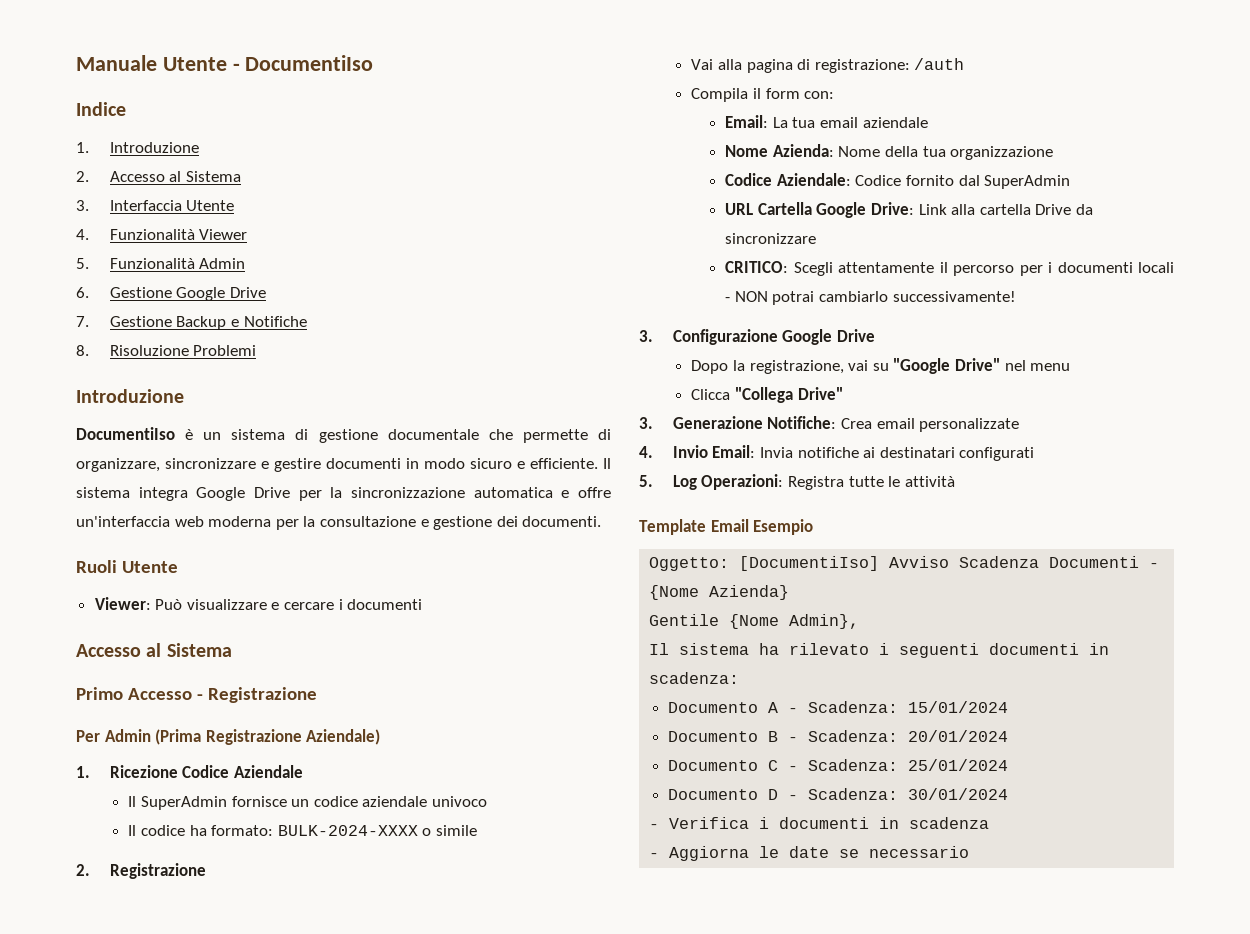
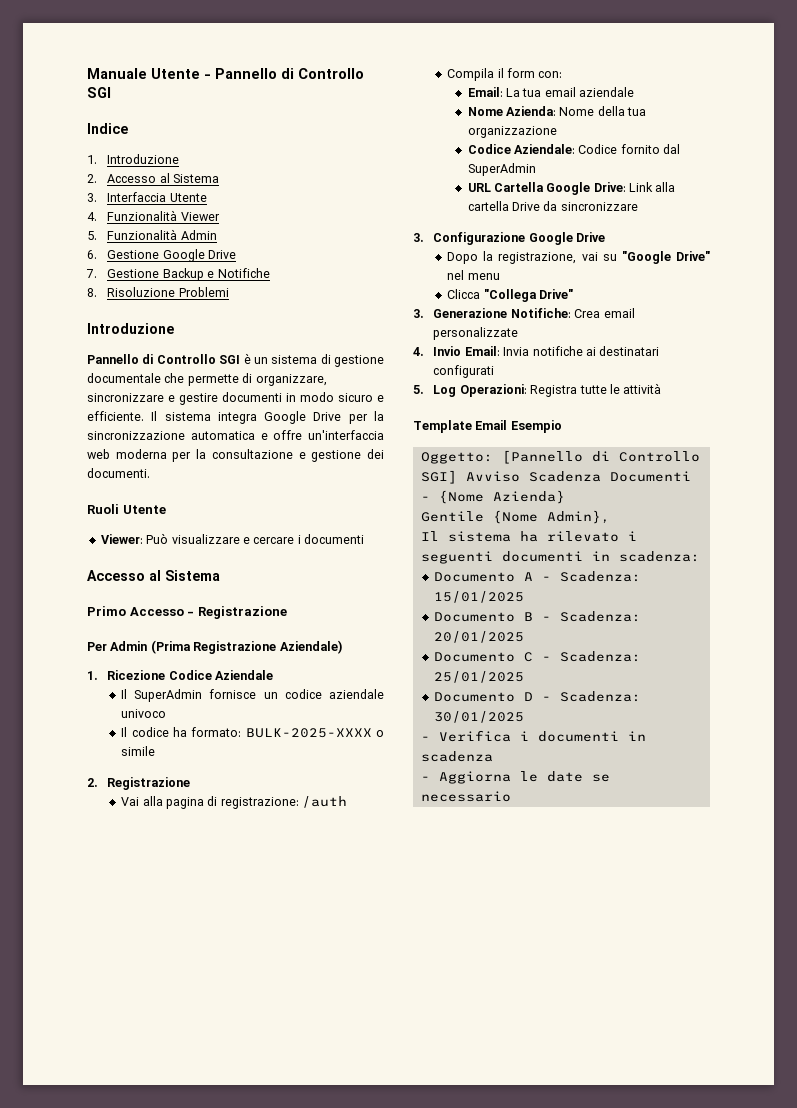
- Manuale Utente - DocumentiIso
+ Manuale Utente - Pannello di Controllo SGI
- DocumentiIso è un sistema di gestione documentale che permette di organizzare, sincronizzare e gestire documenti in modo sicuro e efficiente.
+ Pannello di Controllo SGI è un sistema di gestione documentale che permette di organizzare, sincronizzare e gestire documenti in modo sicuro e efficiente.
- Il codice ha formato: BULK-2024-XXXX o simile
+ Il codice ha formato: BULK-2025-XXXX o simile
- CRITICO: Scegli attentamente il percorso per i documenti locali - NON potrai cambiarlo successivamente!
- Oggetto: [DocumentiIso] Avviso Scadenza Documenti - {Nome Azienda}
+ Oggetto: [Pannello di Controllo SGI] Avviso Scadenza Documenti - {Nome Azienda}
- Documento A - Scadenza: 15/01/2024
+ Documento A - Scadenza: 15/01/2025
- Documento B - Scadenza: 20/01/2024
+ Documento B - Scadenza: 20/01/2025
- Documento C - Scadenza: 25/01/2024
+ Documento C - Scadenza: 25/01/2025
- Documento D - Scadenza: 30/01/2024
+ Documento D - Scadenza: 30/01/2025

